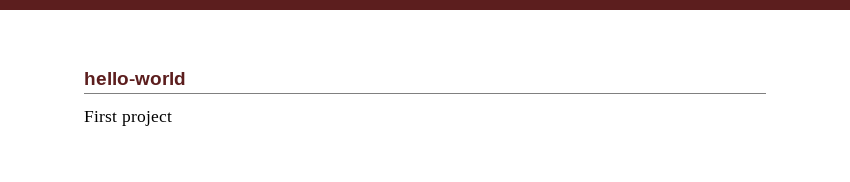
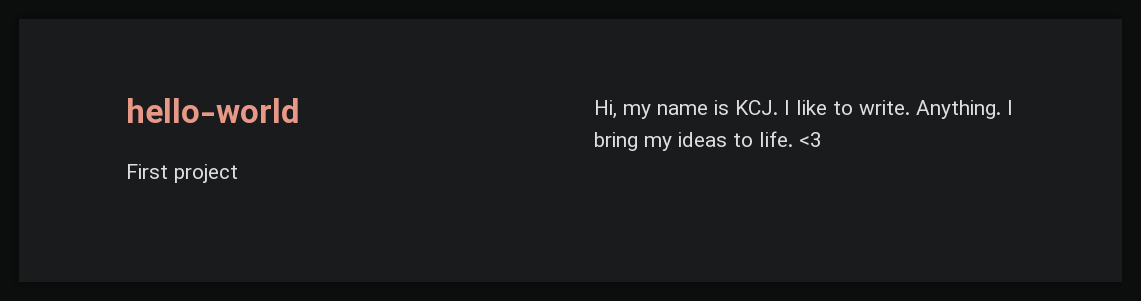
+ Hi, my name is KCJ. I like to write. Anything. I bring my ideas to life. <3

